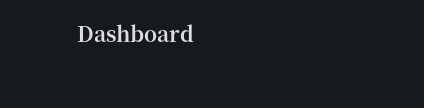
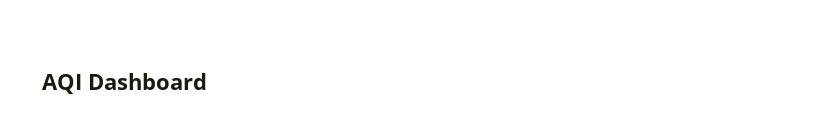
- Dashboard
+ AQI Dashboard

